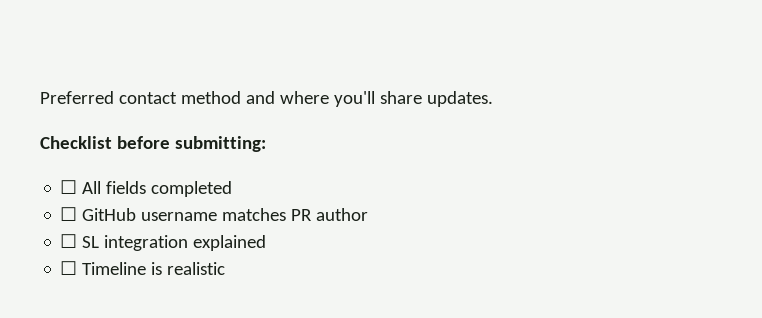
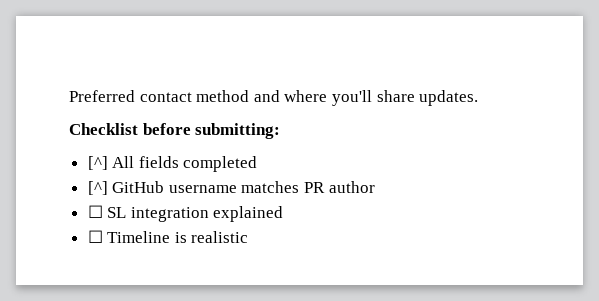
- ☐ All fields completed
+ [^] All fields completed
- ☐ GitHub username matches PR author
+ [^] GitHub username matches PR author

